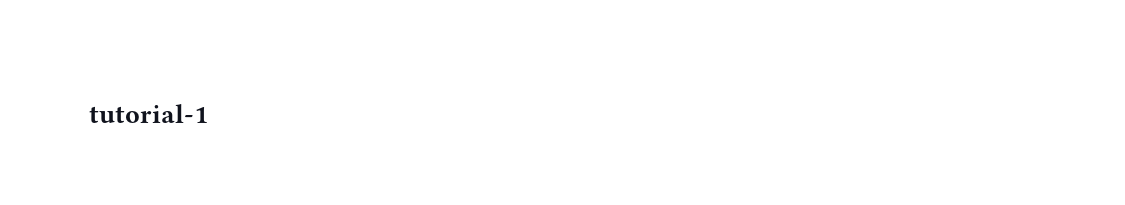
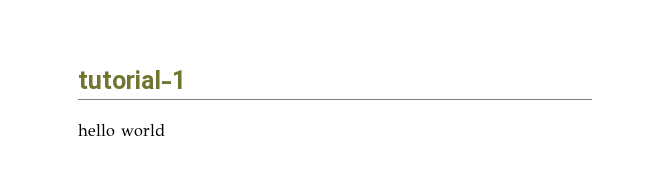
+ hello world

